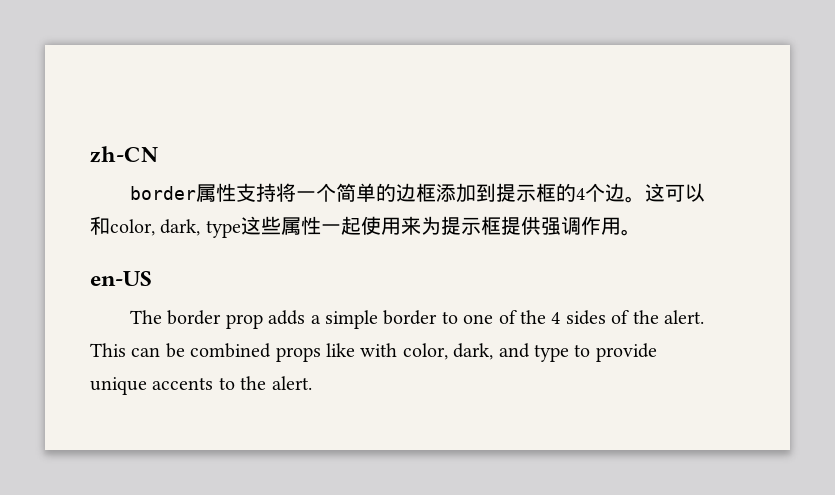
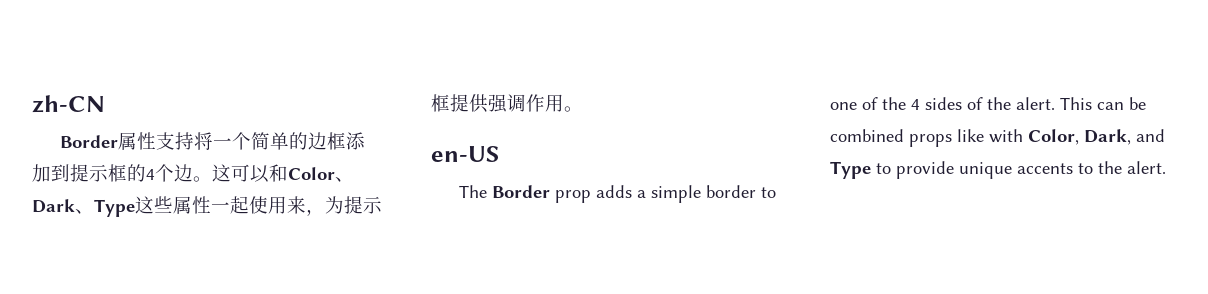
- border属性支持将一个简单的边框添加到提示框的4个边。
+ Border属性支持将一个简单的边框添加到提示框的4个边。
- 这可以和color, dark, type这些属性一起使用来为提示框提供强调作用。
+ 这可以和Color、Dark、Type这些属性一起使用来，为提示框提供强调作用。
- The border prop adds a simple border to one of the 4 sides of the alert.
+ The Border prop adds a simple border to one of the 4 sides of the alert.
- This can be combined props like with color, dark, and type to provide unique accents to the alert.
+ This can be combined props like with Color, Dark, and Type to provide unique accents to the alert.

